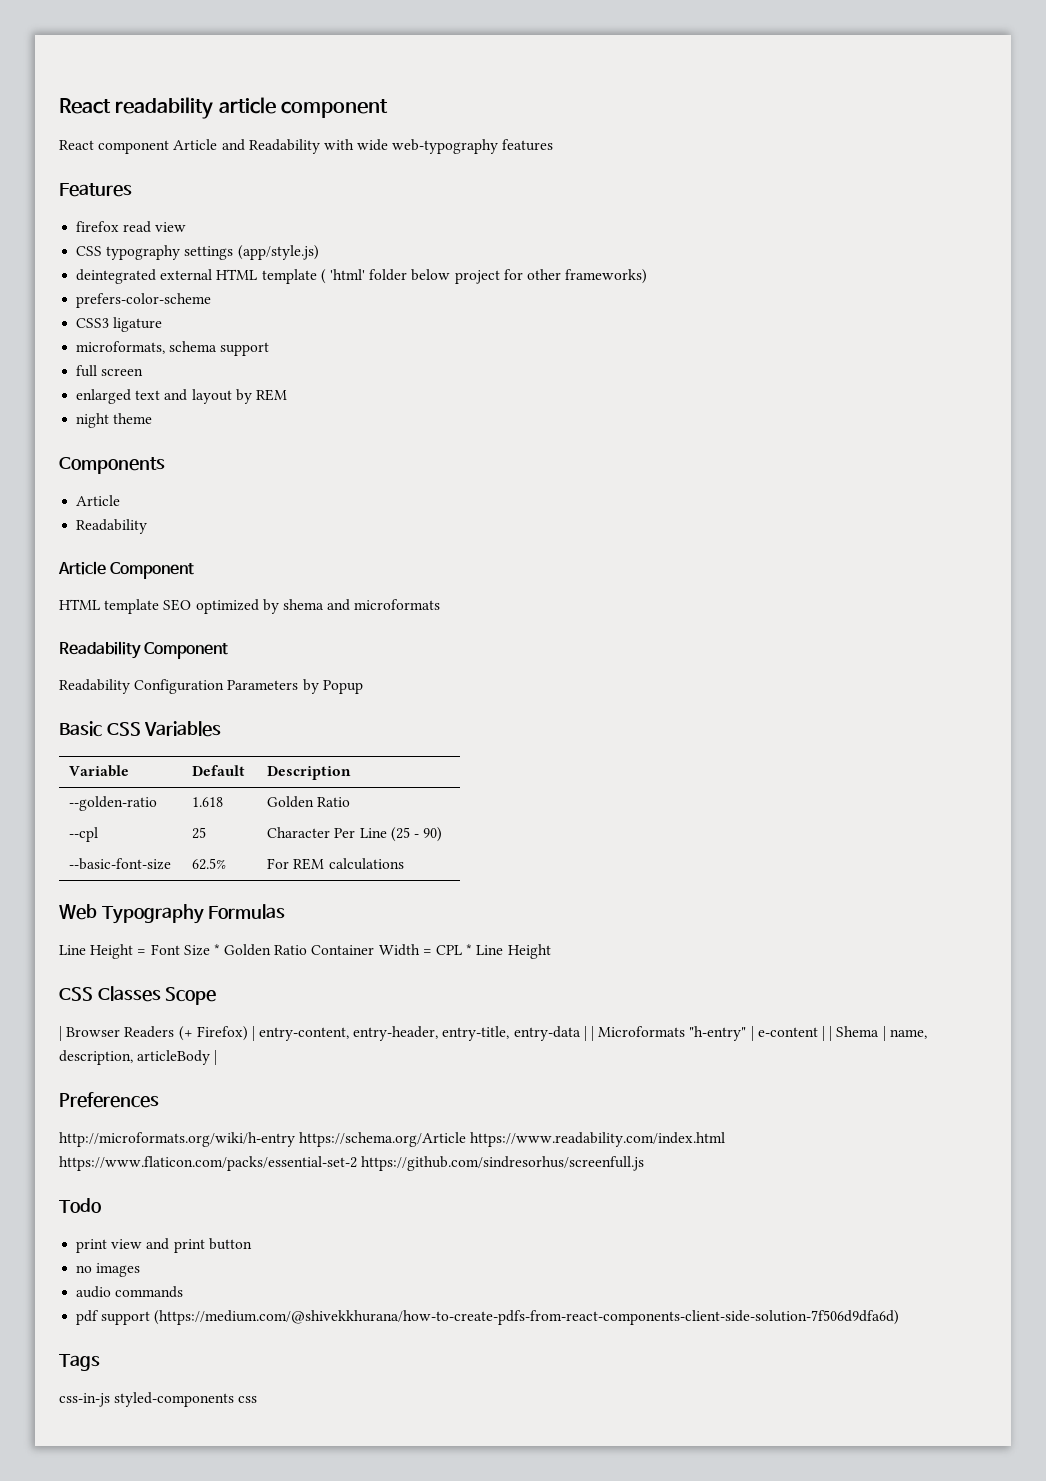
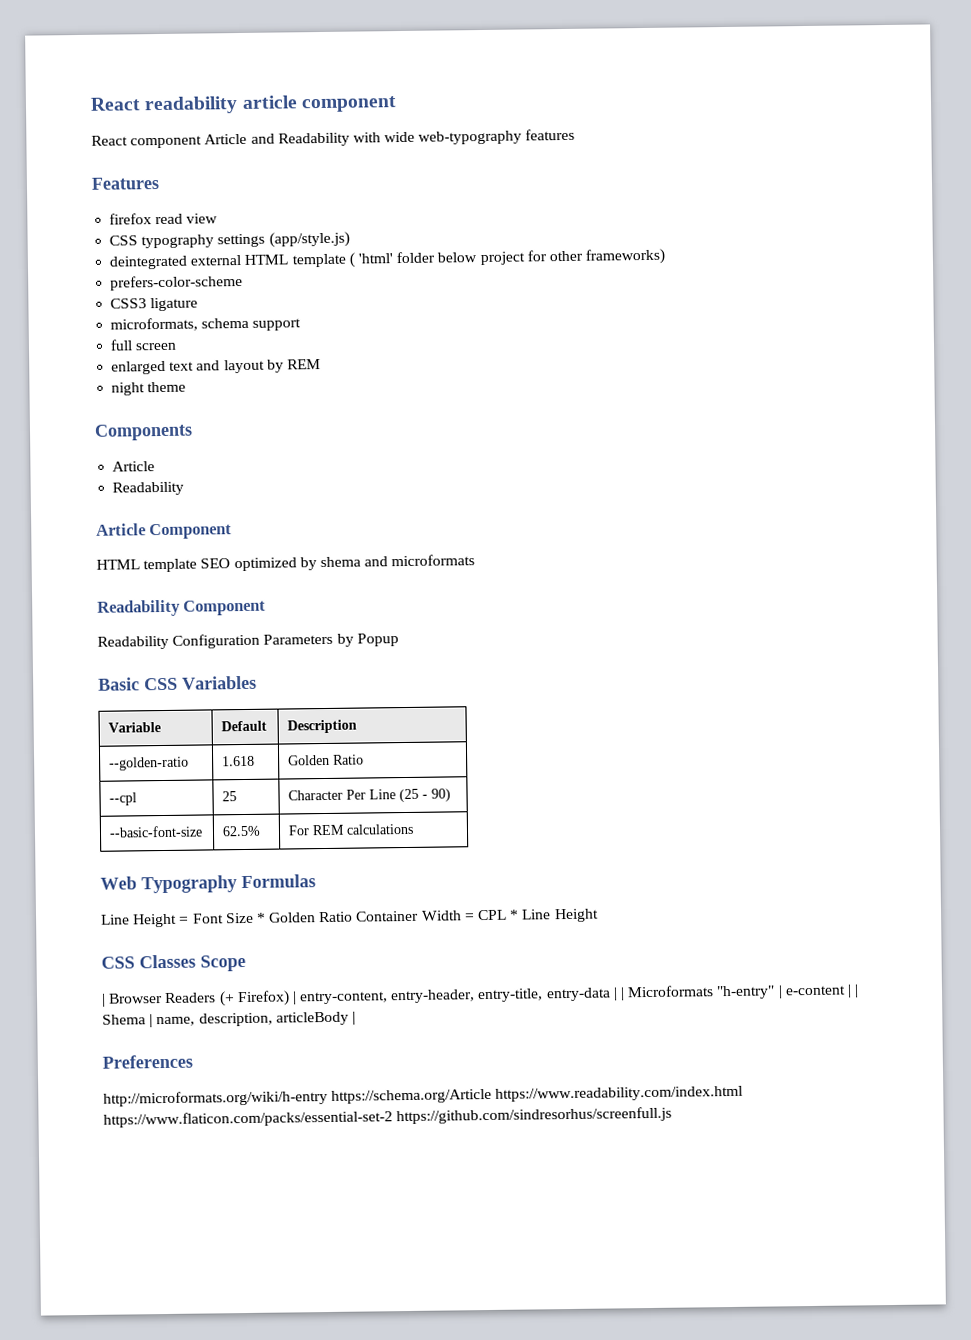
- Todo
- print view and print button
- no images
- audio commands
- pdf support (https://medium.com/@shivekkhurana/how-to-create-pdfs-from-react-components-client-side-solution-7f506d9dfa6d)
- Tags
- css-in-js styled-components css

